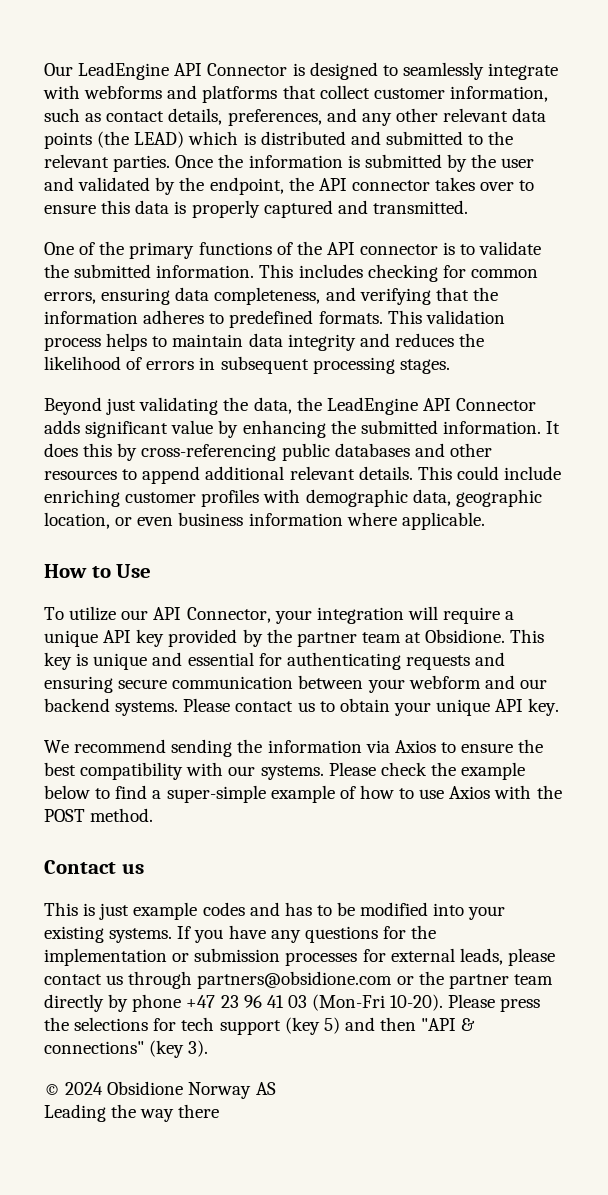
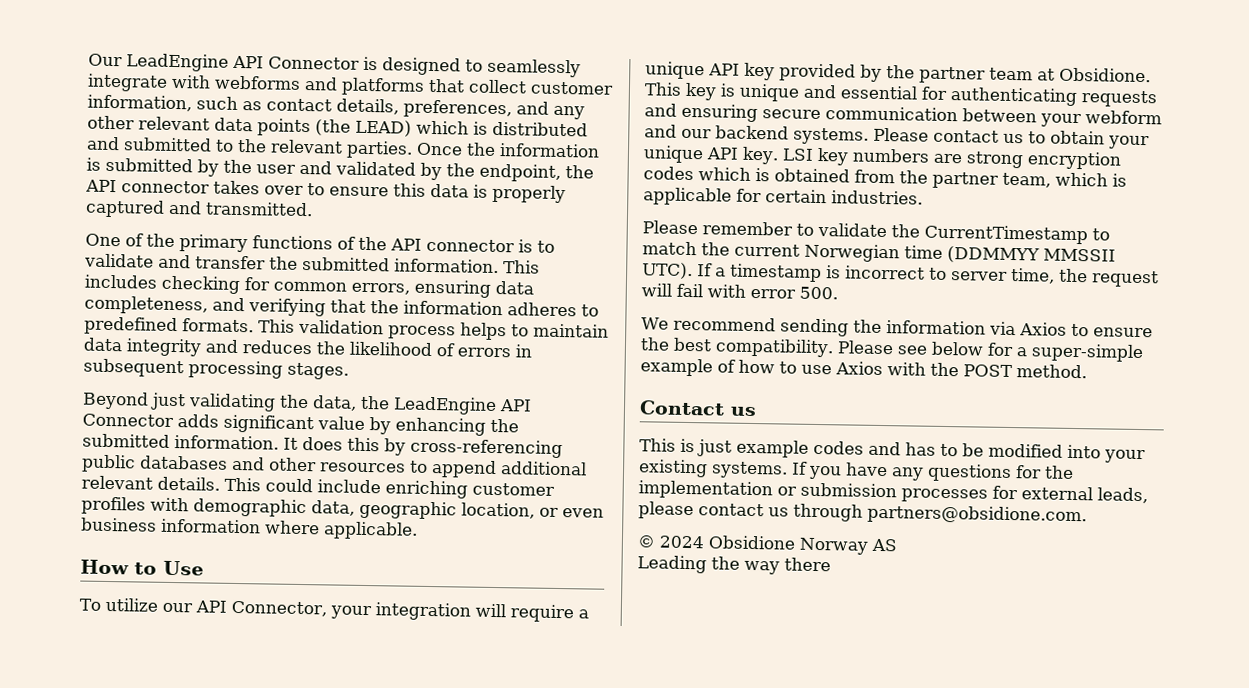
- One of the primary functions of the API connector is to validate the submitted information.
+ One of the primary functions of the API connector is to validate and transfer the submitted information.
+ LSI key numbers are strong encryption codes which is obtained from the partner team, which is applicable for certain industries.
+ Please remember to validate the CurrentTimestamp to match the current Norwegian time (DDMMYY MMSSII UTC). If a timestamp is incorrect to server time, the request will fail with error 500.
- We recommend sending the information via Axios to ensure the best compatibility with our systems. Please check the example below to find a super-simple example of how to use Axios with the POST method.
+ We recommend sending the information via Axios to ensure the best compatibility. Please see below for a super-simple example of how to use Axios with the POST method.
- If you have any questions for the implementation or submission processes for external leads, please contact us through partners@obsidione.com or the partner team directly by phone +47 23 96 41 03 (Mon-Fri 10-20). Please press the selections for tech support (key 5) and then "API & connections" (key 3).
+ If you have any questions for the implementation or submission processes for external leads, please contact us through partners@obsidione.com.

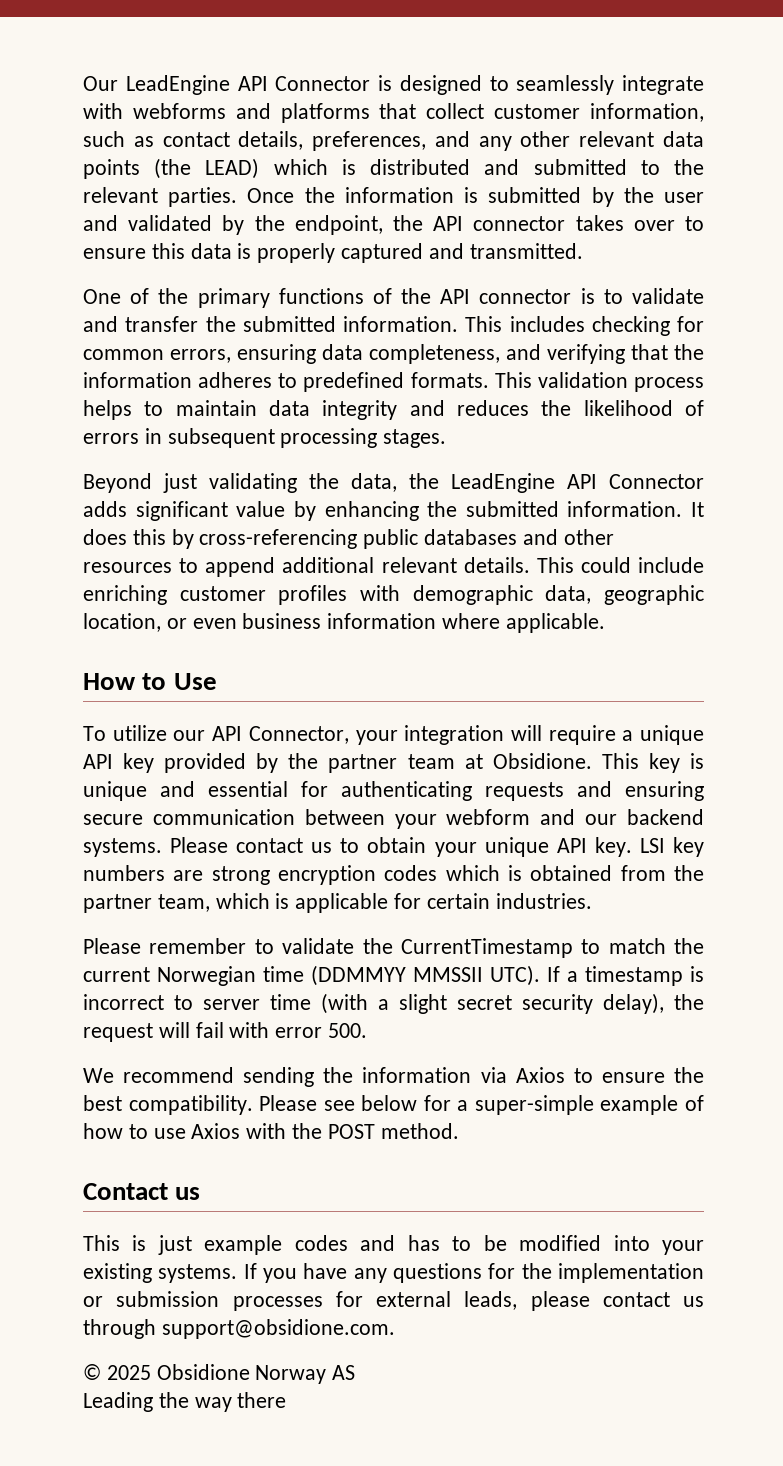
- If a timestamp is incorrect to server time, the request will fail with error 500.
+ If a timestamp is incorrect to server time (with a slight secret security delay), the request will fail with error 500.
- If you have any questions for the implementation or submission processes for external leads, please contact us through partners@obsidione.com.
+ If you have any questions for the implementation or submission processes for external leads, please contact us through support@obsidione.com.
- © 2024 Obsidione Norway AS
+ © 2025 Obsidione Norway AS

